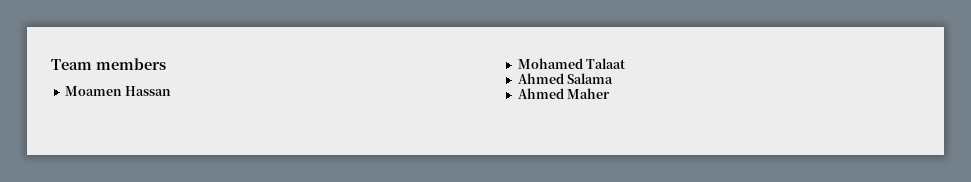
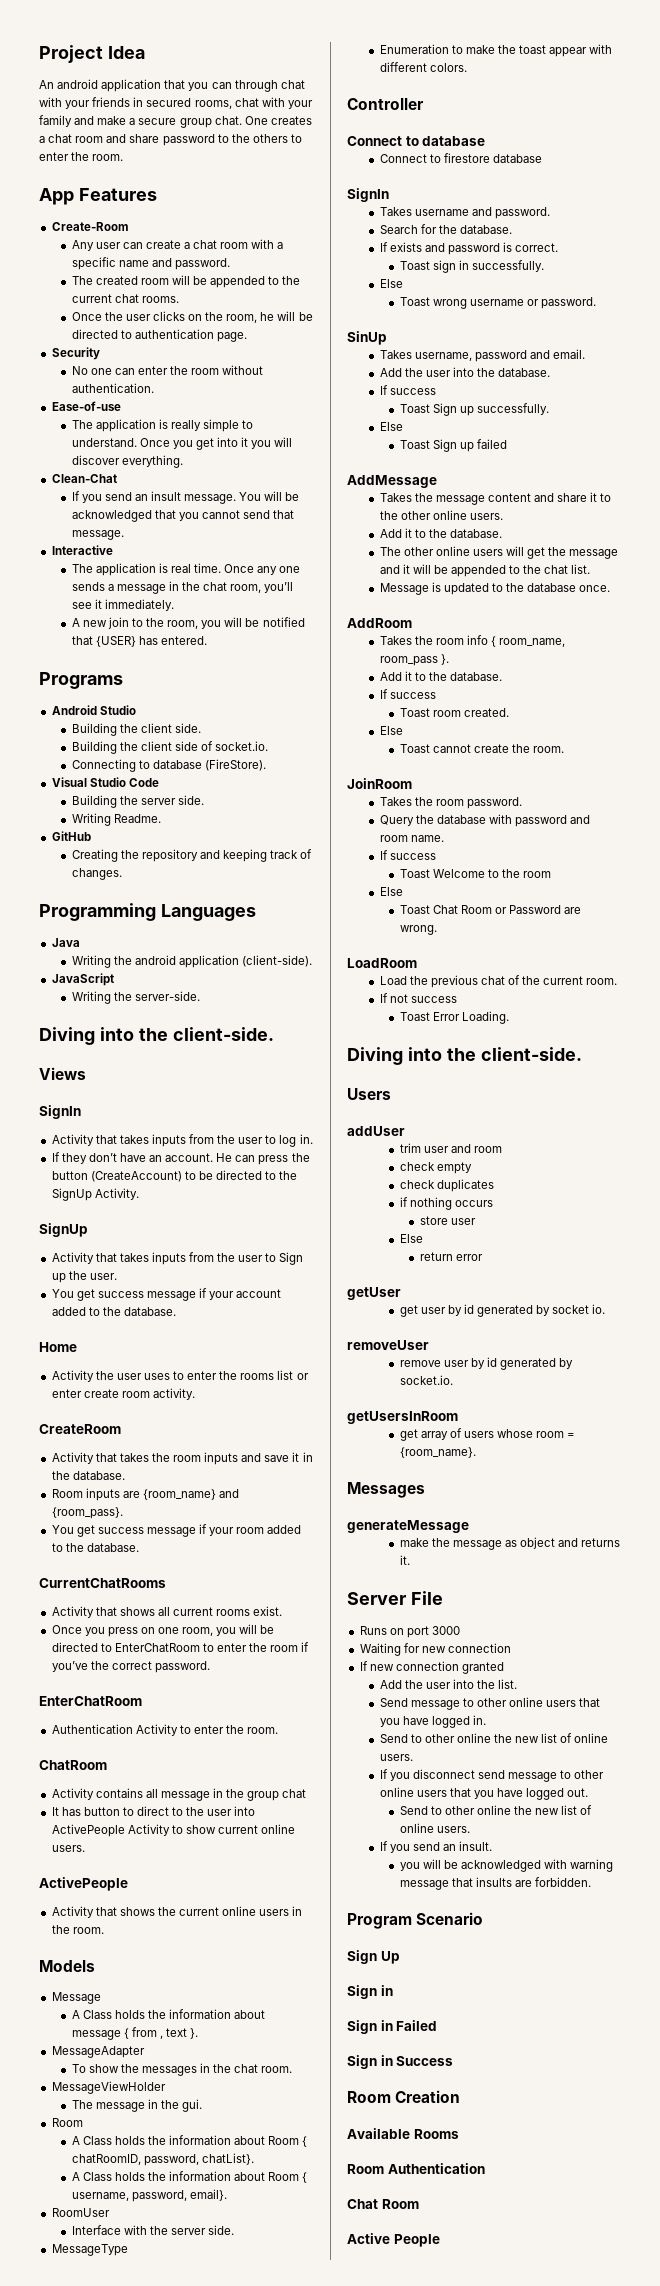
- Team members
- Moamen Hassan
- Mohamed Talaat
- Ahmed Salama
- Ahmed Maher
+ Project Idea
+ An android application that you can through chat with your friends in secured rooms, chat with your family and make a secure group chat. One creates a chat room and share password to the others to enter the room.
+ App Features
+ Create-Room
+ Any user can create a chat room with a specific name and password.
+ The created room will be appended to the current chat rooms.
+ Once the user clicks on the room, he will be directed to authentication page.
+ Security
+ No one can enter the room without authentication.
+ Ease-of-use
+ The application is really simple to understand. Once you get into it you will discover everything.
+ Clean-Chat
+ If you send an insult message. You will be acknowledged that you cannot send that message.
+ Interactive
+ The application is real time. Once any one sends a message in the chat room, you’ll see it immediately.
+ A new join to the room, you will be notified that {USER} has entered.
+ Programs
+ Android Studio
+ Building the client side.
+ Building the client side of socket.io.
+ Connecting to database (FireStore).
+ Visual Studio Code
+ Building the server side.
+ Writing Readme.
+ GitHub
+ Creating the repository and keeping track of changes.
+ Programming Languages
+ Java
+ Writing the android application (client-side).
+ JavaScript
+ Writing the server-side.
+ Diving into the client-side.
+ Views
+ SignIn
+ Activity that takes inputs from the user to log in.
+ If they don’t have an account. He can press the button (CreateAccount) to be directed to the SignUp Activity.
+ SignUp
+ Activity that takes inputs from the user to Sign up the user.
+ You get success message if your account added to the database.
+ Home
+ Activity the user uses to enter the rooms list or enter create room activity.
+ CreateRoom
+ Activity that takes the room inputs and save it in the database.
+ Room inputs are {room_name} and {room_pass}.
+ You get success message if your room added to the database.
+ CurrentChatRooms
+ Activity that shows all current rooms exist.
+ Once you press on one room, you will be directed to EnterChatRoom to enter the room if you’ve the correct password.
+ EnterChatRoom
+ Authentication Activity to enter the room.
+ ChatRoom
+ Activity contains all message in the group chat
+ It has button to direct to the user into ActivePeople Activity to show current online users.
+ ActivePeople
+ Activity that shows the current online users in the room.
+ Models
+ Message
+ A Class holds the information about message { from , text }.
+ MessageAdapter
+ To show the messages in the chat room.
+ MessageViewHolder
+ The message in the gui.
+ Room
+ A Class holds the information about Room { chatRoomID, password, chatList}.
+ A Class holds the information about Room { username, password, email}.
+ RoomUser
+ Interface with the server side.
+ MessageType
+ Enumeration to make the toast appear with different colors.
+ Controller
+ Connect to database
+ Connect to firestore database
+ SignIn
+ Takes username and password.
+ Search for the database.
+ If exists and password is correct.
+ Toast sign in successfully.
+ Else
+ Toast wrong username or password.
+ SinUp
+ Takes username, password and email.
+ Add the user into the database.
+ If success
+ Toast Sign up successfully.
+ Else
+ Toast Sign up failed
+ AddMessage
+ Takes the message content and share it to the other online users.
+ Add it to the database.
+ The other online users will get the message and it will be appended to the chat list.
+ Message is updated to the database once.
+ AddRoom
+ Takes the room info { room_name, room_pass }.
+ Add it to the database.
+ If success
+ Toast room created.
+ Else
+ Toast cannot create the room.
+ JoinRoom
+ Takes the room password.
+ Query the database with password and room name.
+ If success
+ Toast Welcome to the room
+ Else
+ Toast Chat Room or Password are wrong.
+ LoadRoom
+ Load the previous chat of the current room.
+ If not success
+ Toast Error Loading.
+ Diving into the client-side.
+ Users
+ addUser
+ trim user and room
+ check empty
+ check duplicates
+ if nothing occurs
+ store user
+ Else
+ return error
+ getUser
+ get user by id generated by socket io.
+ removeUser
+ remove user by id generated by socket.io.
+ getUsersInRoom
+ get array of users whose room = {room_name}.
+ Messages
+ generateMessage
+ make the message as object and returns it.
+ Server File
+ Runs on port 3000
+ Waiting for new connection
+ If new connection granted
+ Add the user into the list.
+ Send message to other online users that you have logged in.
+ Send to other online the new list of online users.
+ If you disconnect send message to other online users that you have logged out.
+ Send to other online the new list of online users.
+ If you send an insult.
+ you will be acknowledged with warning message that insults are forbidden.
+ Program Scenario
+ Sign Up
+ Sign in
+ Sign in Failed
+ Sign in Success
+ Room Creation
+ Available Rooms
+ Room Authentication
+ Chat Room
+ Active People

